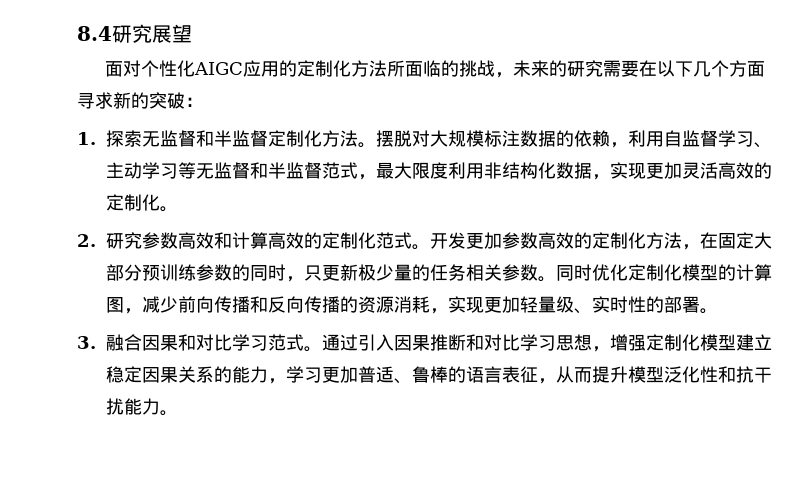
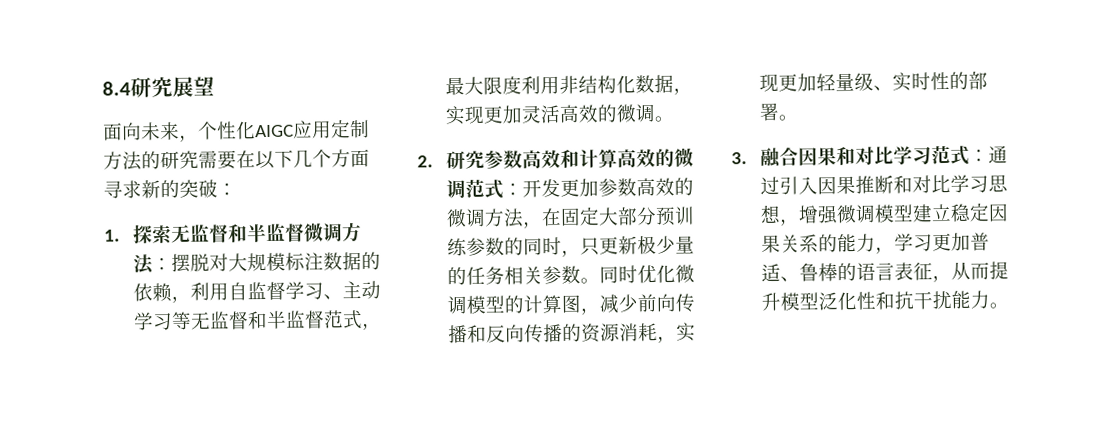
- 面对个性化AIGC应用的定制化方法所面临的挑战，未来的研究需要在以下几个方面寻求新的突破：
+ 面向未来，个性化AIGC应用定制方法的研究需要在以下几个方面寻求新的突破：
- 1.探索无监督和半监督定制化方法。摆脱对大规模标注数据的依赖，利用自监督学习、主动学习等无监督和半监督范式，最大限度利用非结构化数据，实现更加灵活高效的定制化。
+ 1.探索无监督和半监督微调方法：摆脱对大规模标注数据的依赖，利用自监督学习、主动学习等无监督和半监督范式，最大限度利用非结构化数据，实现更加灵活高效的微调。
- 2.研究参数高效和计算高效的定制化范式。开发更加参数高效的定制化方法，在固定大部分预训练参数的同时，只更新极少量的任务相关参数。
+ 2.研究参数高效和计算高效的微调范式：开发更加参数高效的微调方法，在固定大部分预训练参数的同时，只更新极少量的任务相关参数。
- 同时优化定制化模型的计算图，减少前向传播和反向传播的资源消耗，实现更加轻量级、实时性的部署。
+ 同时优化微调模型的计算图，减少前向传播和反向传播的资源消耗，实现更加轻量级、实时性的部署。
- 3.融合因果和对比学习范式。通过引入因果推断和对比学习思想，增强定制化模型建立稳定因果关系的能力，学习更加普适、鲁棒的语言表征，从而提升模型泛化性和抗干扰能力。
+ 3.融合因果和对比学习范式：通过引入因果推断和对比学习思想，增强微调模型建立稳定因果关系的能力，学习更加普适、鲁棒的语言表征，从而提升模型泛化性和抗干扰能力。

